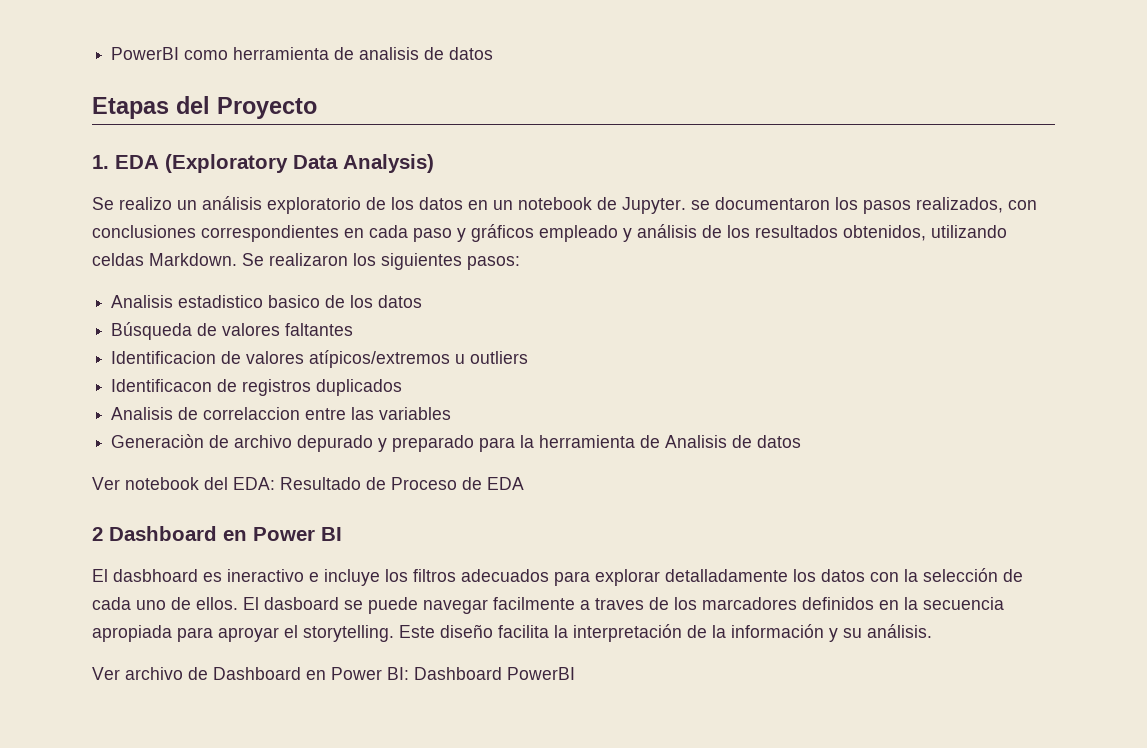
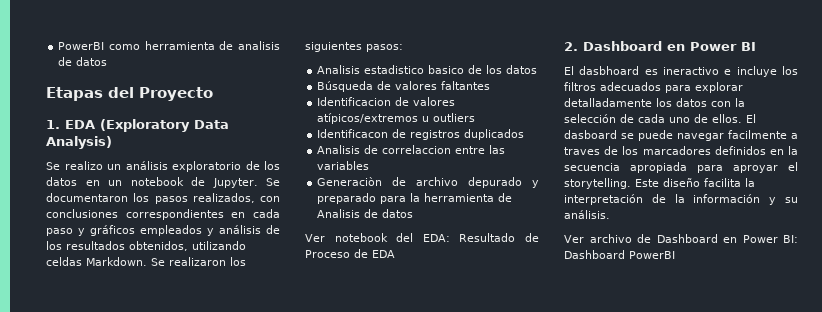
- Se realizo un análisis exploratorio de los datos en un notebook de Jupyter. se documentaron los pasos realizados, con conclusiones correspondientes en cada paso y gráficos empleado y análisis de los resultados obtenidos, utilizando celdas Markdown.
+ Se realizo un análisis exploratorio de los datos en un notebook de Jupyter. Se documentaron los pasos realizados, con conclusiones correspondientes en cada paso y gráficos empleados y análisis de los resultados obtenidos, utilizando celdas Markdown.
- 2 Dashboard en Power BI
+ 2. Dashboard en Power BI

